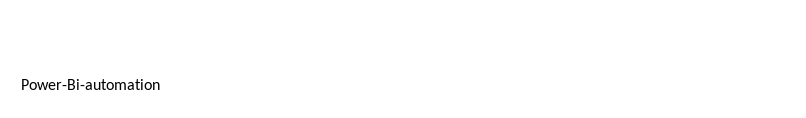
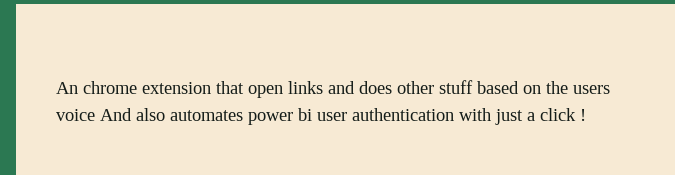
- Power-Bi-automation
+ An chrome extension that open links and does other stuff based on the users voice And also automates power bi user authentication with just a click !

